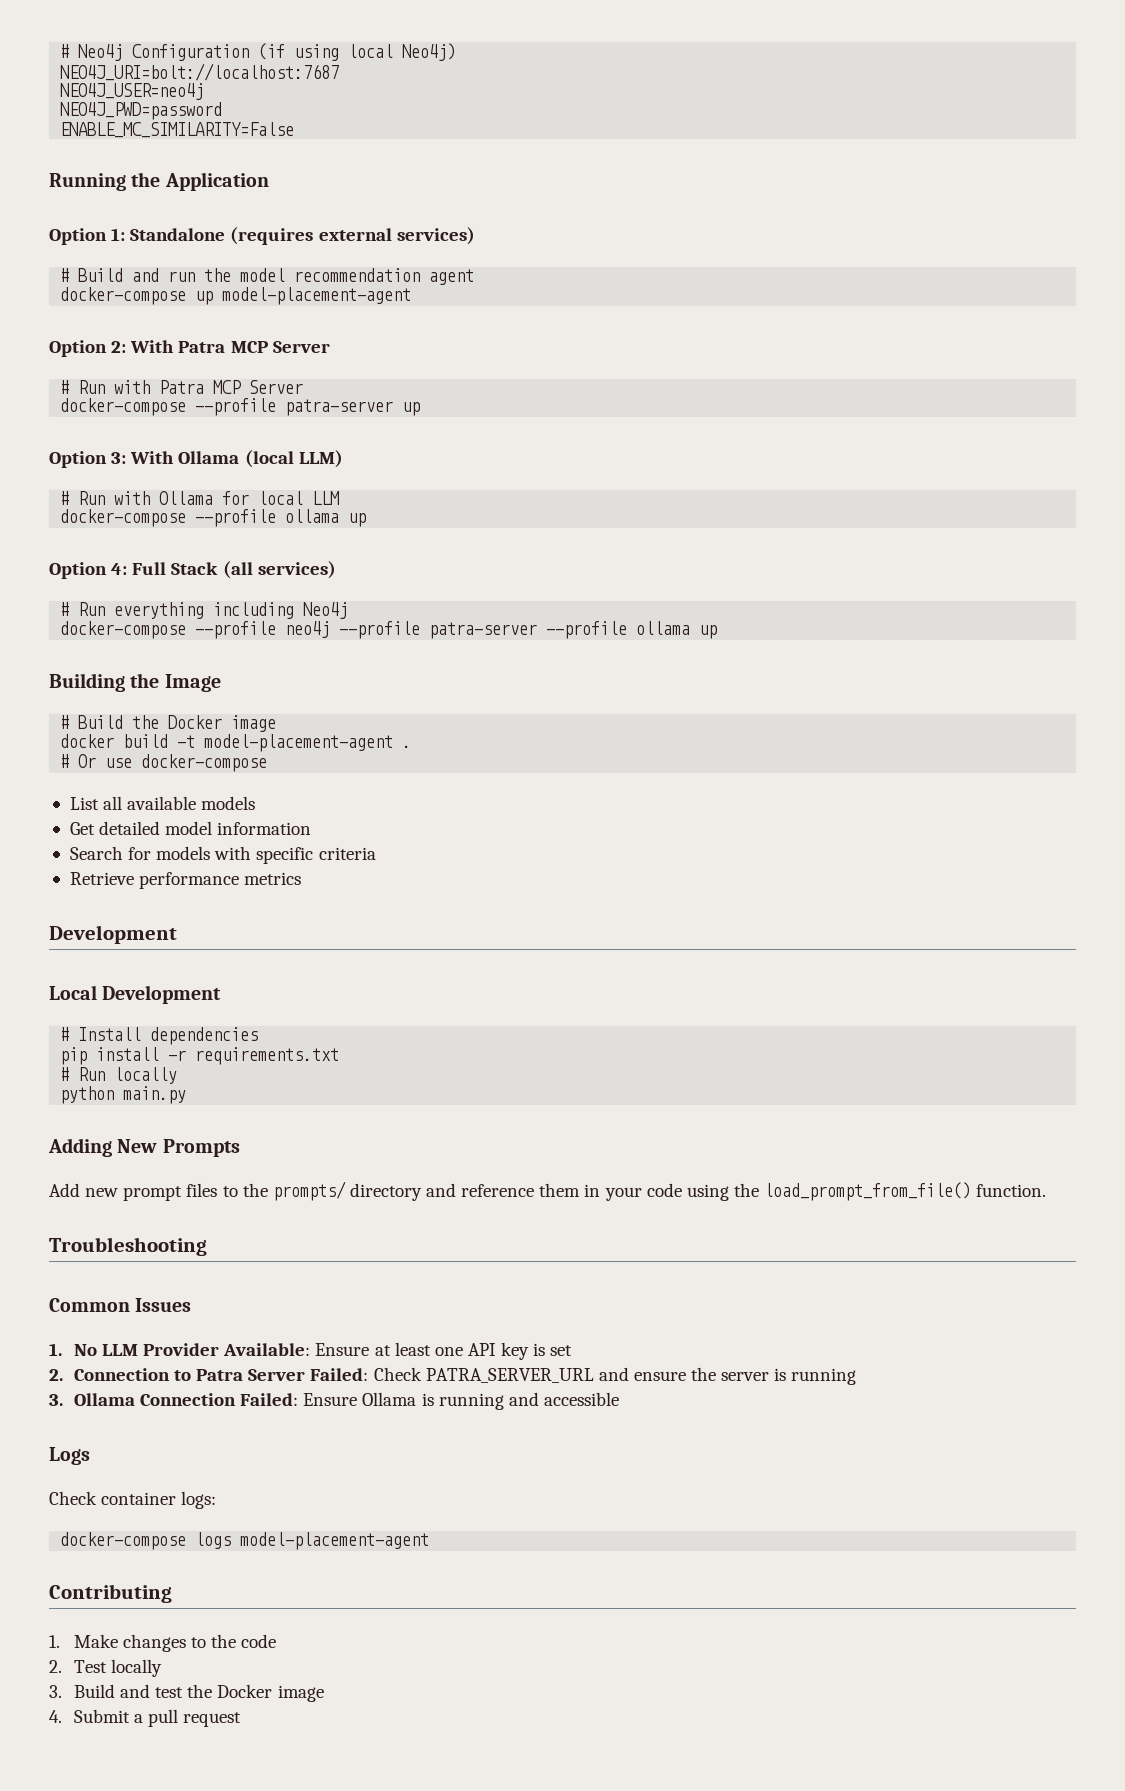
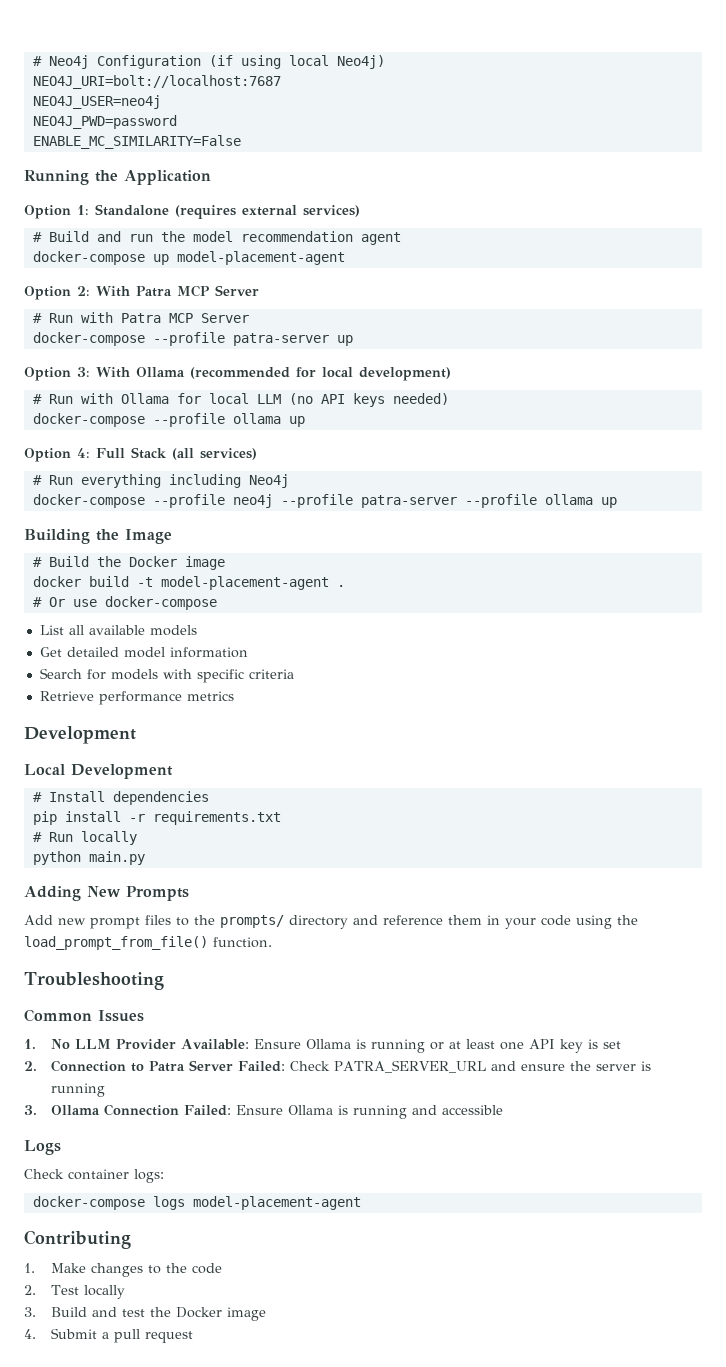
- Option 3: With Ollama (local LLM)
+ Option 3: With Ollama (recommended for local development)
- # Run with Ollama for local LLM
+ # Run with Ollama for local LLM (no API keys needed)
- 1. No LLM Provider Available: Ensure at least one API key is set
+ 1. No LLM Provider Available: Ensure Ollama is running or at least one API key is set

